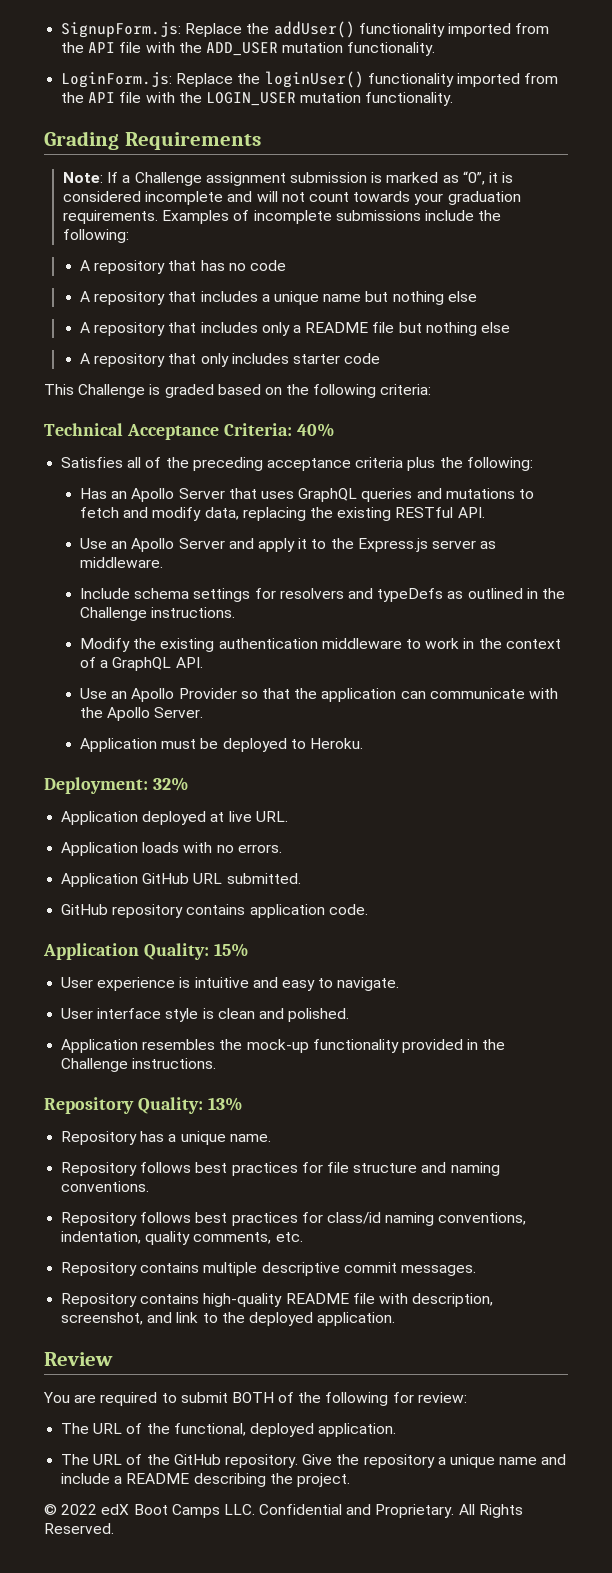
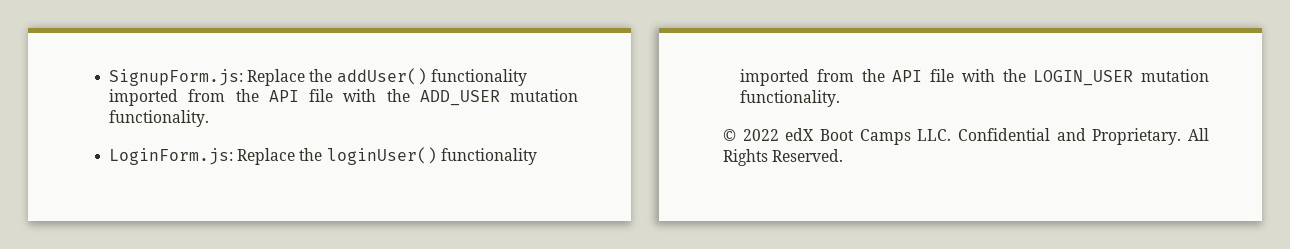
- Grading Requirements
- Note: If a Challenge assignment submission is marked as “0”, it is considered incomplete and will not count towards your graduation requirements. Examples of incomplete submissions include the following:
- A repository that has no code
- A repository that includes a unique name but nothing else
- A repository that includes only a README file but nothing else
- A repository that only includes starter code
- This Challenge is graded based on the following criteria:
- Technical Acceptance Criteria: 40%
- Satisfies all of the preceding acceptance criteria plus the following:
- Has an Apollo Server that uses GraphQL queries and mutations to fetch and modify data, replacing the existing RESTful API.
- Use an Apollo Server and apply it to the Express.js server as middleware.
- Include schema settings for resolvers and typeDefs as outlined in the Challenge instructions.
- Modify the existing authentication middleware to work in the context of a GraphQL API.
- Use an Apollo Provider so that the application can communicate with the Apollo Server.
- Application must be deployed to Heroku.
- Deployment: 32%
- Application deployed at live URL.
- Application loads with no errors.
- Application GitHub URL submitted.
- GitHub repository contains application code.
- Application Quality: 15%
- User experience is intuitive and easy to navigate.
- User interface style is clean and polished.
- Application resembles the mock-up functionality provided in the Challenge instructions.
- Repository Quality: 13%
- Repository has a unique name.
- Repository follows best practices for file structure and naming conventions.
- Repository follows best practices for class/id naming conventions, indentation, quality comments, etc.
- Repository contains multiple descriptive commit messages.
- Repository contains high-quality README file with description, screenshot, and link to the deployed application.
- Review
- You are required to submit BOTH of the following for review:
- The URL of the functional, deployed application.
- The URL of the GitHub repository. Give the repository a unique name and include a README describing the project.

